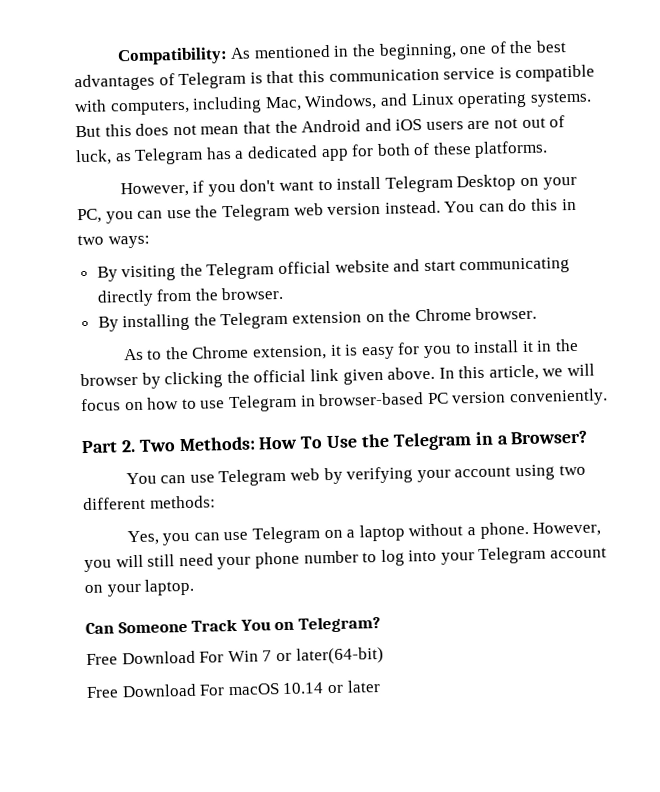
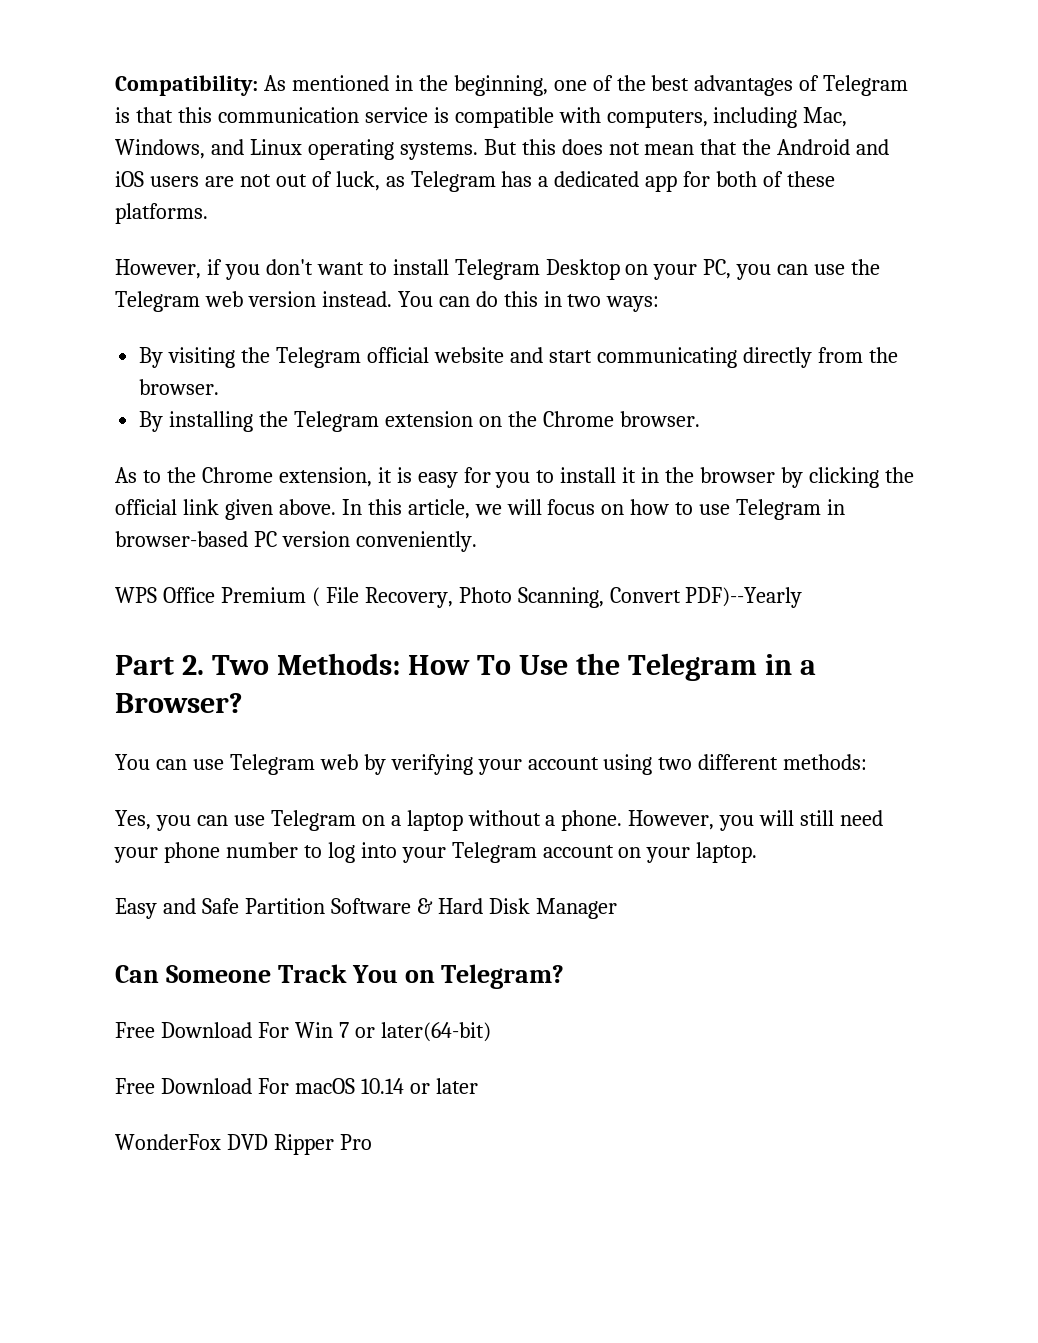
+ WPS Office Premium ( File Recovery, Photo Scanning, Convert PDF)--Yearly
+ Easy and Safe Partition Software & Hard Disk Manager
+ WonderFox DVD Ripper Pro

